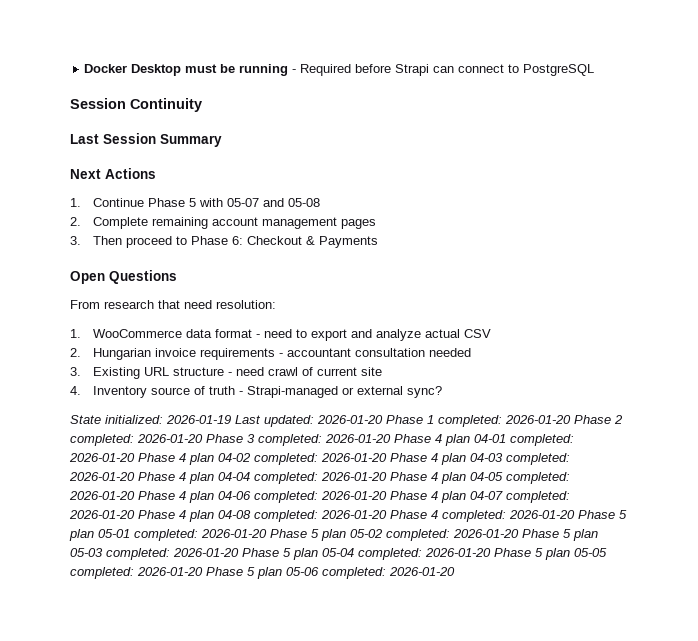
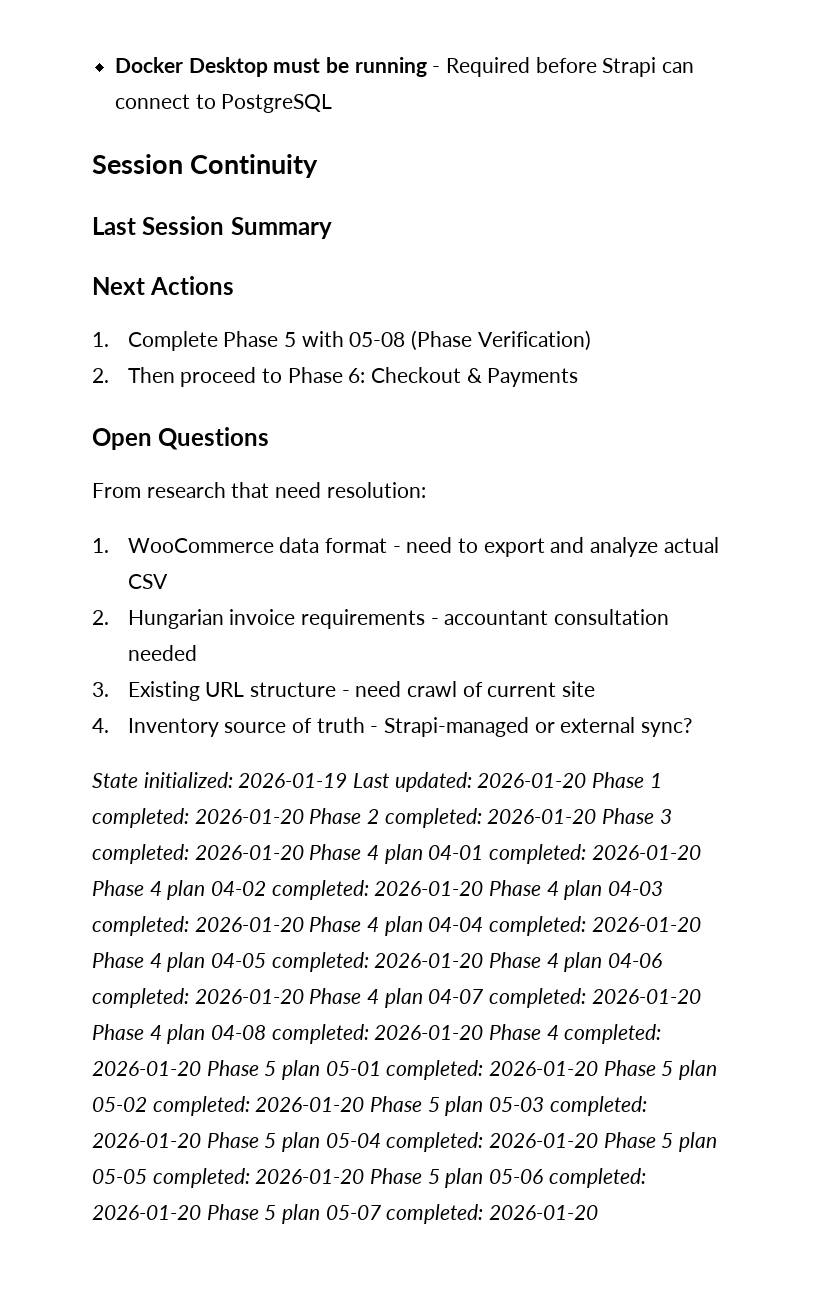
- 1. Continue Phase 5 with 05-07 and 05-08
- 2. Complete remaining account management pages
- 3. Then proceed to Phase 6: Checkout & Payments
+ 1. Complete Phase 5 with 05-08 (Phase Verification)
+ 2. Then proceed to Phase 6: Checkout & Payments
- 2026-01-20 Phase 5 plan 05-06 completed: 2026-01-20
+ 2026-01-20 Phase 5 plan 05-06 completed: 2026-01-20 Phase 5 plan 05-07 completed: 2026-01-20

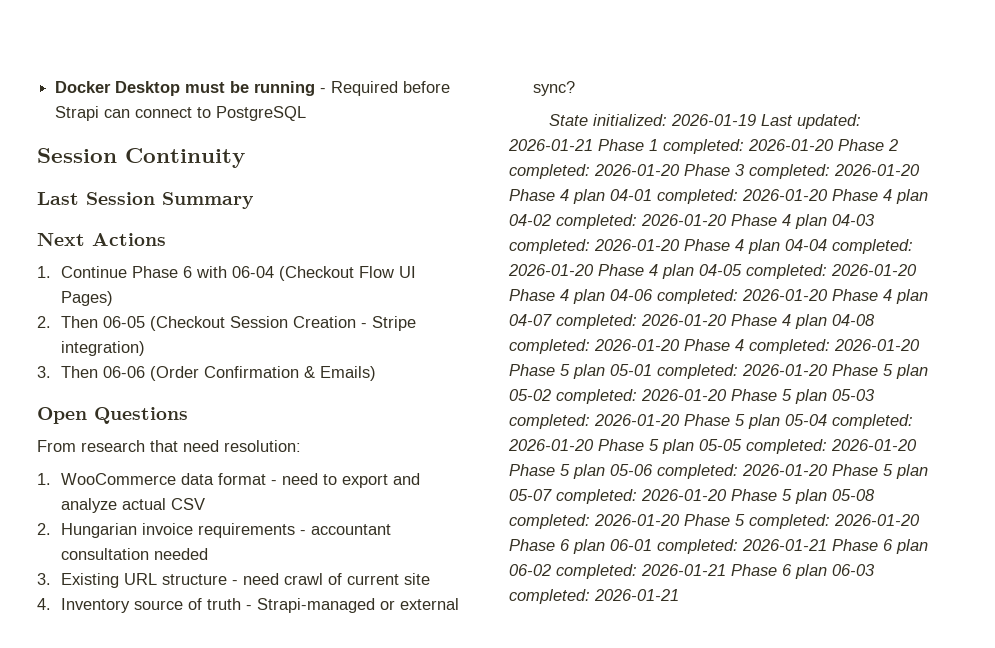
- 1. Complete Phase 5 with 05-08 (Phase Verification)
- 2. Then proceed to Phase 6: Checkout & Payments
+ 1. Continue Phase 6 with 06-04 (Checkout Flow UI Pages)
+ 2. Then 06-05 (Checkout Session Creation - Stripe integration)
+ 3. Then 06-06 (Order Confirmation & Emails)
- 2026-01-20 Phase 1 completed:
+ 2026-01-21 Phase 1 completed:
- 2026-01-20 Phase 5 plan 05-07 completed: 2026-01-20
+ 2026-01-20 Phase 5 plan 05-07 completed: 2026-01-20 Phase 5 plan 05-08 completed: 2026-01-20 Phase 5 completed: 2026-01-20 Phase 6 plan 06-01 completed: 2026-01-21 Phase 6 plan 06-02 completed: 2026-01-21 Phase 6 plan 06-03 completed: 2026-01-21

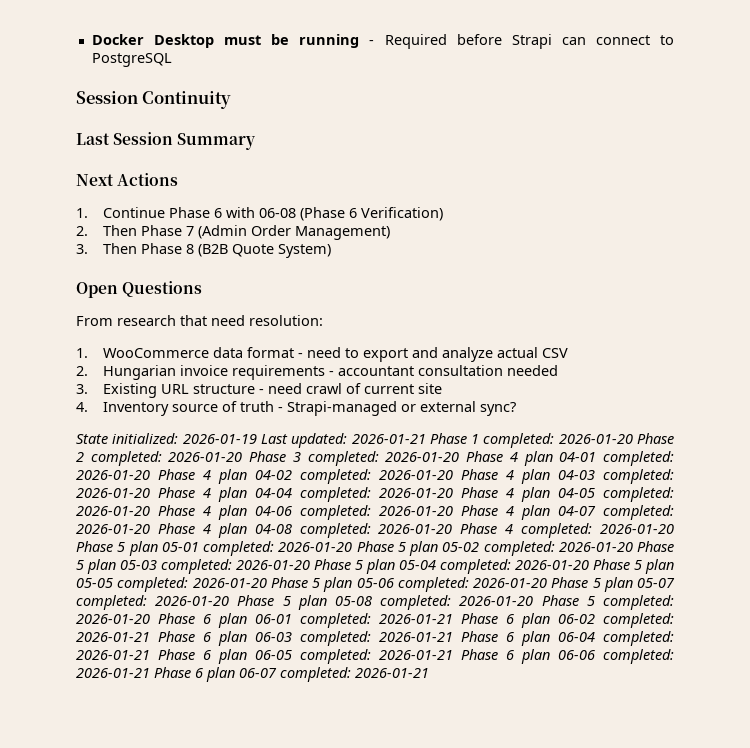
- 1. Continue Phase 6 with 06-04 (Checkout Flow UI Pages)
- 2. Then 06-05 (Checkout Session Creation - Stripe integration)
- 3. Then 06-06 (Order Confirmation & Emails)
+ 1. Continue Phase 6 with 06-08 (Phase 6 Verification)
+ 2. Then Phase 7 (Admin Order Management)
+ 3. Then Phase 8 (B2B Quote System)
- 2026-01-21 Phase 6 plan 06-03 completed: 2026-01-21
+ 2026-01-21 Phase 6 plan 06-03 completed: 2026-01-21 Phase 6 plan 06-04 completed: 2026-01-21 Phase 6 plan 06-05 completed: 2026-01-21 Phase 6 plan 06-06 completed: 2026-01-21 Phase 6 plan 06-07 completed: 2026-01-21

